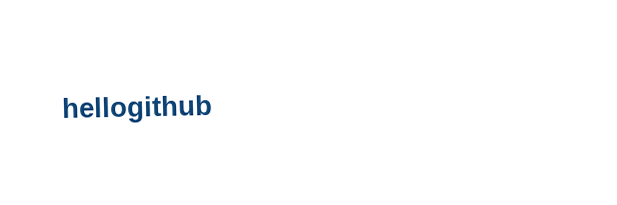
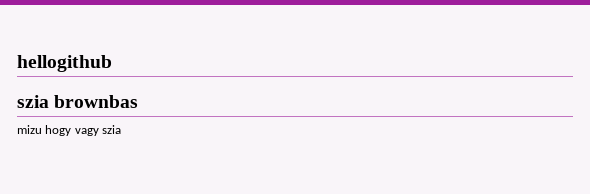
+ szia brownbas
+ mizu hogy vagy szia

